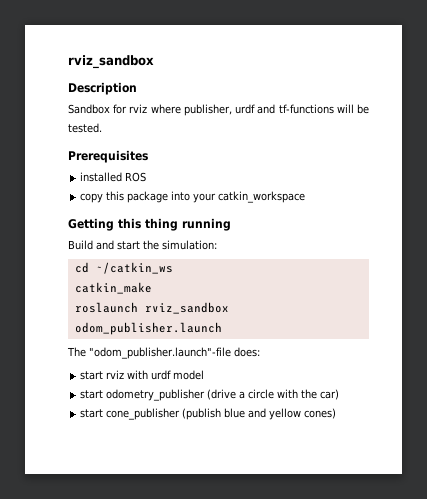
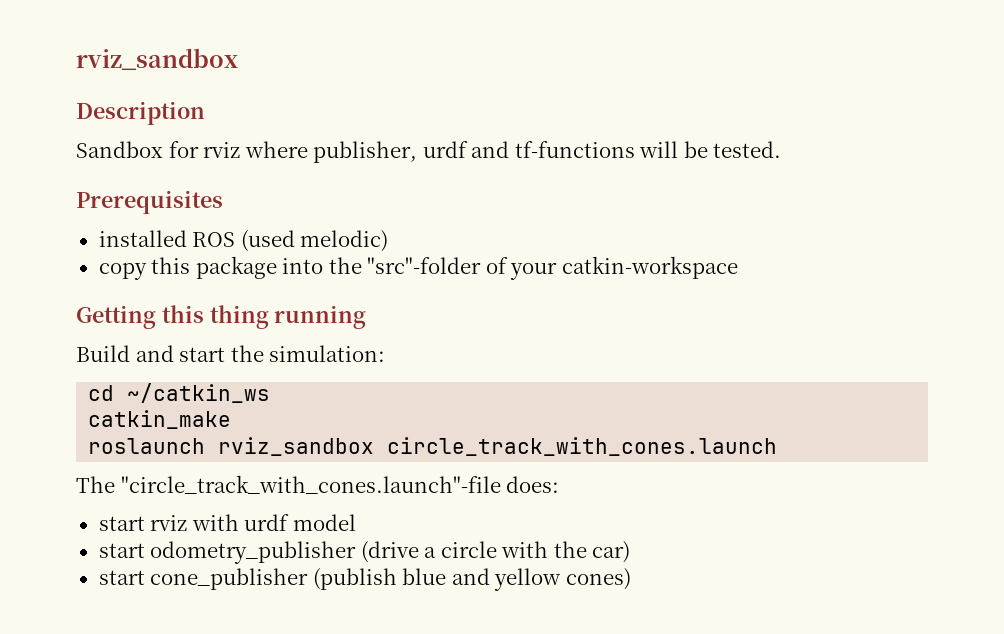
- installed ROS
+ installed ROS (used melodic)
- copy this package into your catkin_workspace
+ copy this package into the "src"-folder of your catkin-workspace
- roslaunch rviz_sandbox odom_publisher.launch
+ roslaunch rviz_sandbox circle_track_with_cones.launch
- The "odom_publisher.launch"-file does:
+ The "circle_track_with_cones.launch"-file does:

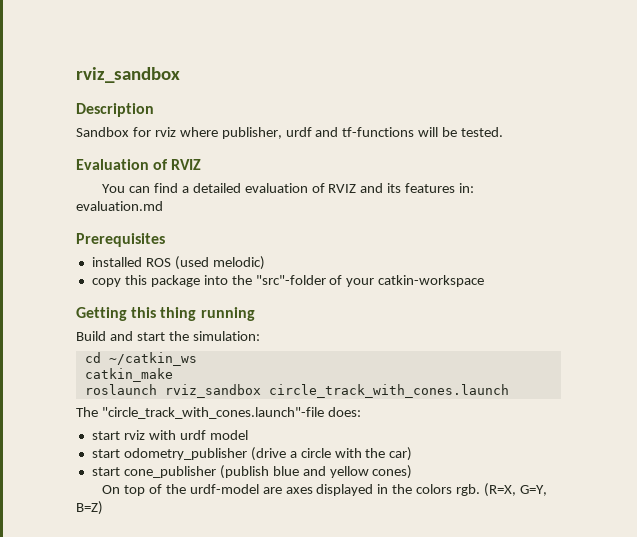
+ Evaluation of RVIZ
+ You can find a detailed evaluation of RVIZ and its features in: evaluation.md
+ On top of the urdf-model are axes displayed in the colors rgb. (R=X, G=Y, B=Z)

